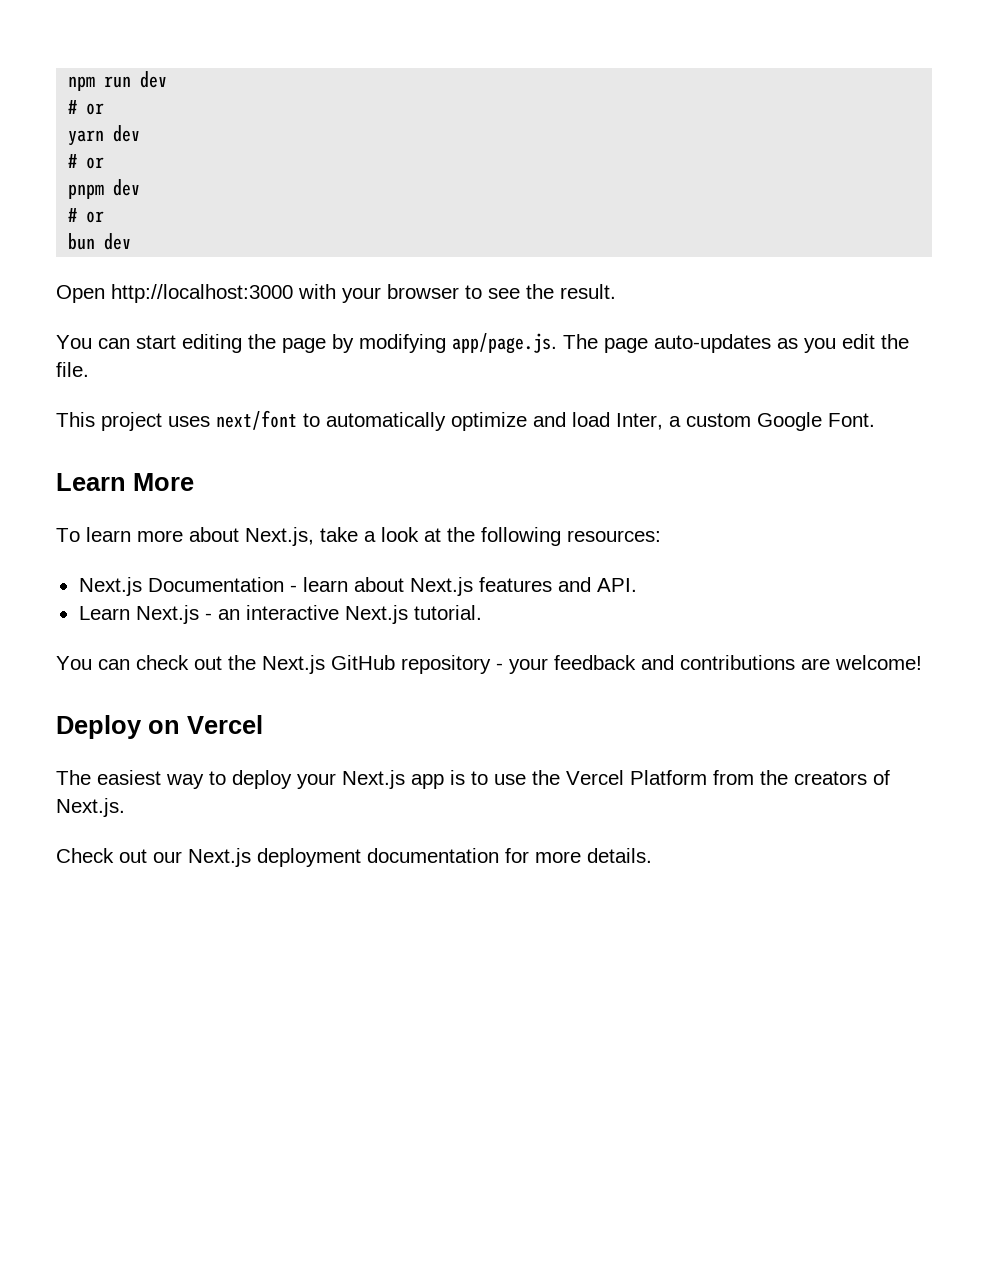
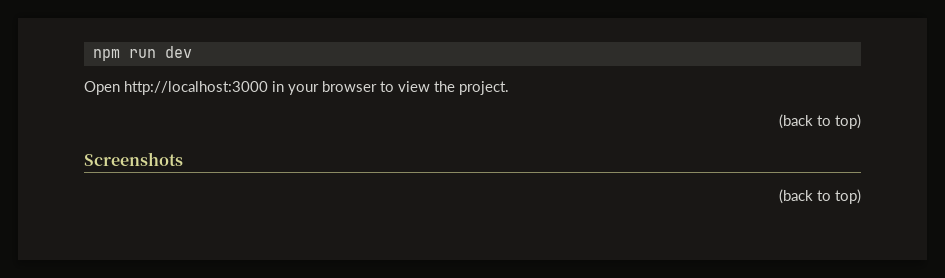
  npm run dev
- # or
- yarn dev
- # or
- pnpm dev
- # or
- bun dev
- Open http://localhost:3000 with your browser to see the result.
- You can start editing the page by modifying app/page.js. The page auto-updates as you edit the file.
- This project uses next/font to automatically optimize and load Inter, a custom Google Font.
- Learn More
- To learn more about Next.js, take a look at the following resources:
- Next.js Documentation - learn about Next.js features and API.
- Learn Next.js - an interactive Next.js tutorial.
- You can check out the Next.js GitHub repository - your feedback and contributions are welcome!
- Deploy on Vercel
- The easiest way to deploy your Next.js app is to use the Vercel Platform from the creators of Next.js.
- Check out our Next.js deployment documentation for more details.
+ Open http://localhost:3000 in your browser to view the project.
+ (back to top)
+ Screenshots
+ (back to top)

